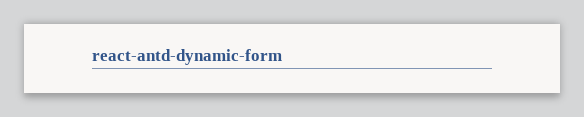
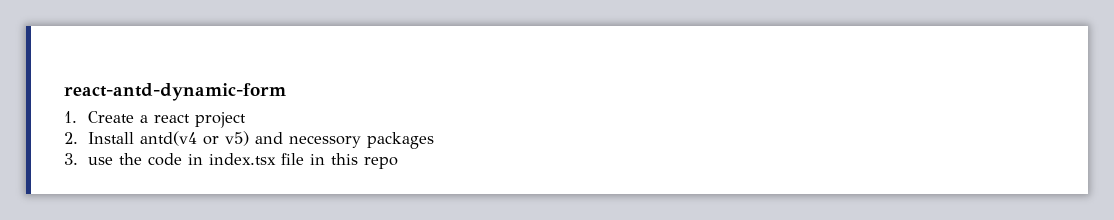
+ 1. Create a react project
+ 2. Install antd(v4 or v5) and necessory packages
+ 3. use the code in index.tsx file in this repo

